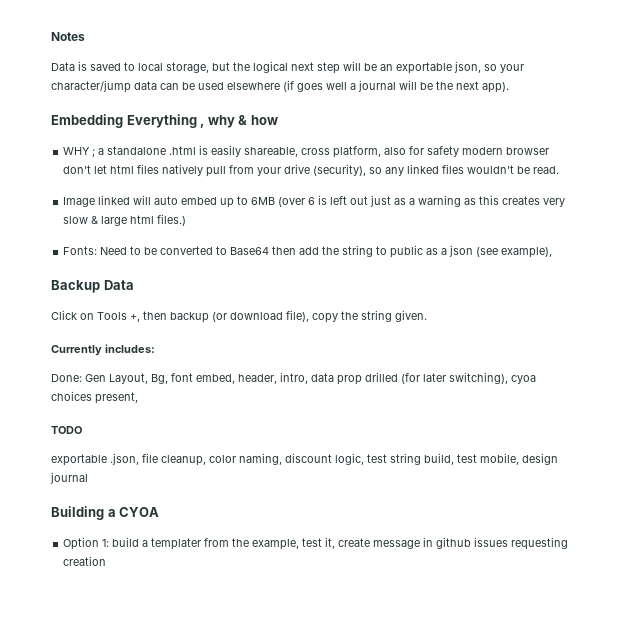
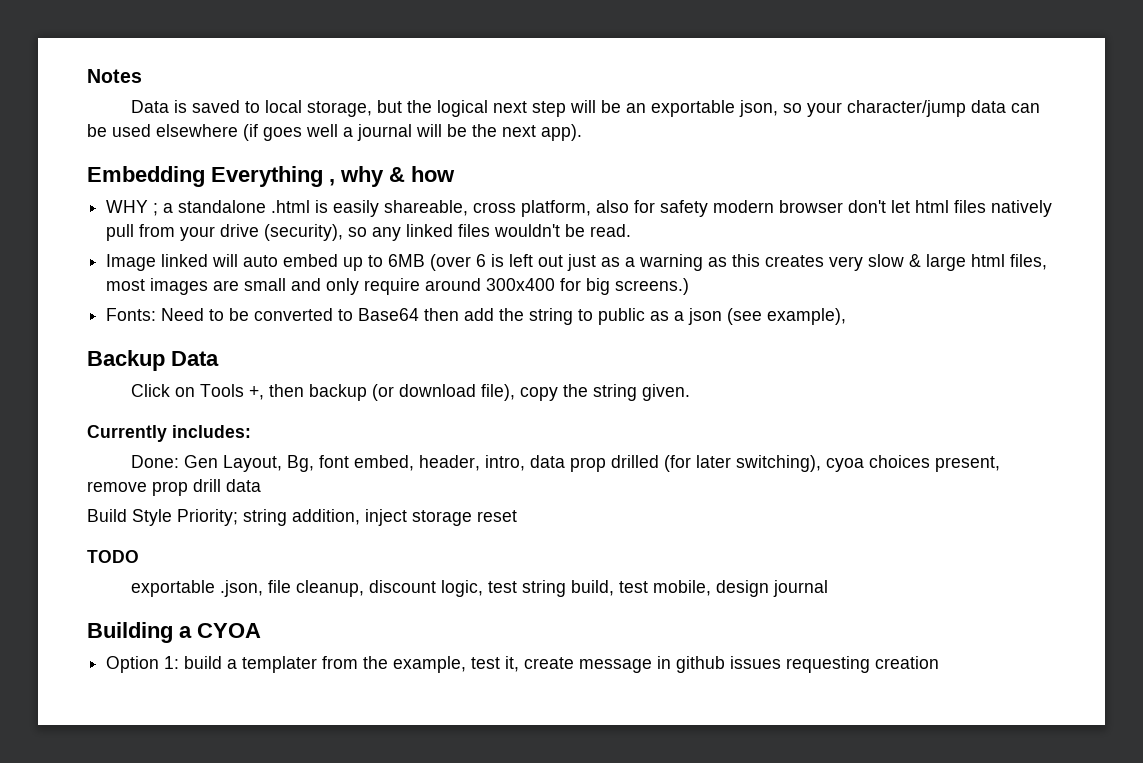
- Image linked will auto embed up to 6MB (over 6 is left out just as a warning as this creates very slow & large html files.)
+ Image linked will auto embed up to 6MB (over 6 is left out just as a warning as this creates very slow & large html files, most images are small and only require around 300x400 for big screens.)
- Done: Gen Layout, Bg, font embed, header, intro, data prop drilled (for later switching), cyoa choices present,
+ Done: Gen Layout, Bg, font embed, header, intro, data prop drilled (for later switching), cyoa choices present, remove prop drill data
+ Build Style Priority; string addition, inject storage reset
- exportable .json, file cleanup, color naming, discount logic, test string build, test mobile, design journal
+ exportable .json, file cleanup, discount logic, test string build, test mobile, design journal

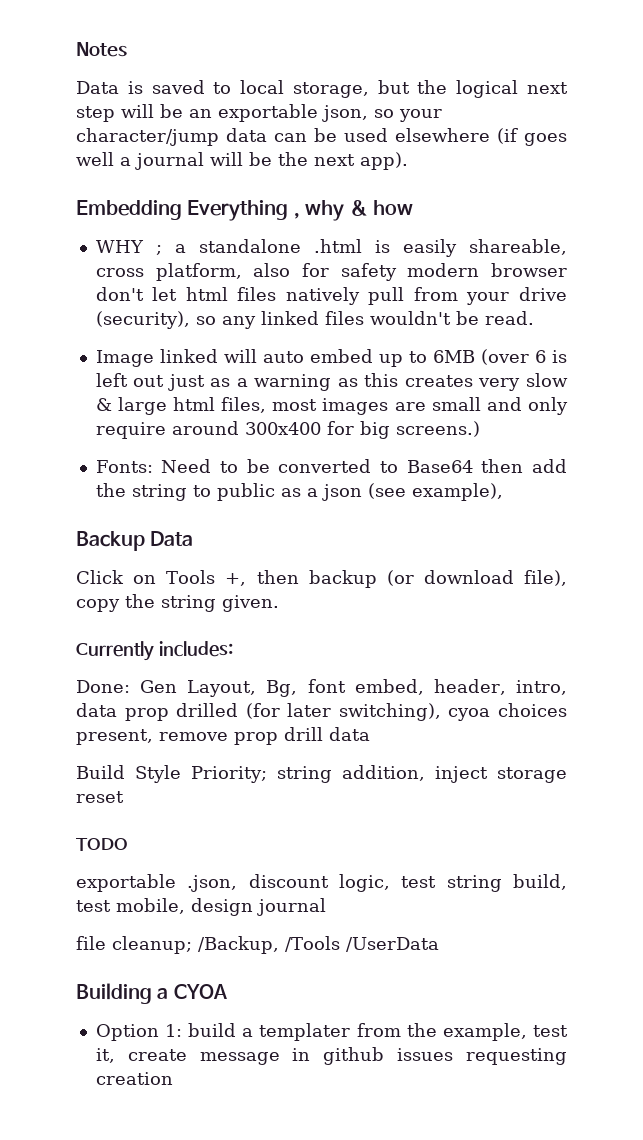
- exportable .json, file cleanup, discount logic, test string build, test mobile, design journal
+ exportable .json, discount logic, test string build, test mobile, design journal
+ file cleanup; /Backup, /Tools /UserData

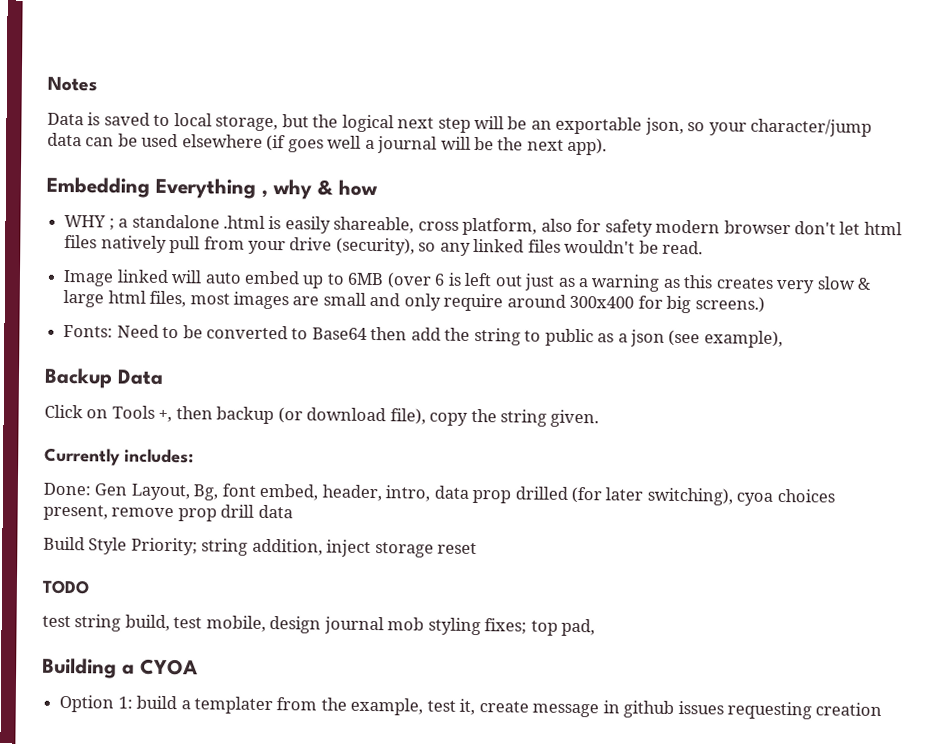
- exportable .json, discount logic, test string build, test mobile, design journal
- file cleanup; /Backup, /Tools /UserData
+ test string build, test mobile, design journal mob styling fixes; top pad,

